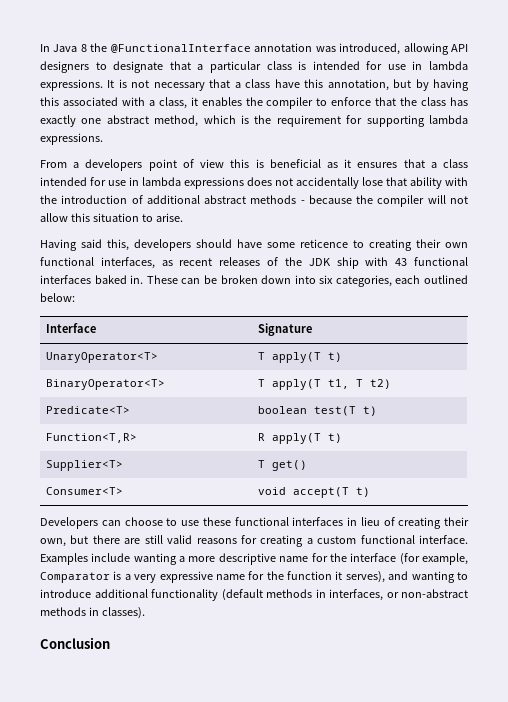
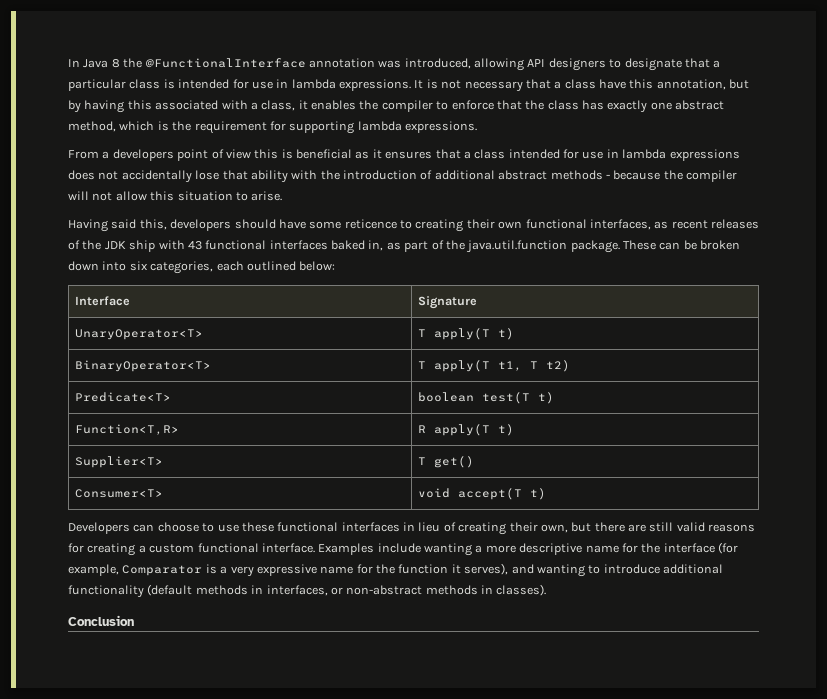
- Having said this, developers should have some reticence to creating their own functional interfaces, as recent releases of the JDK ship with 43 functional interfaces baked in.
+ Having said this, developers should have some reticence to creating their own functional interfaces, as recent releases of the JDK ship with 43 functional interfaces baked in, as part of the java.util.function package.

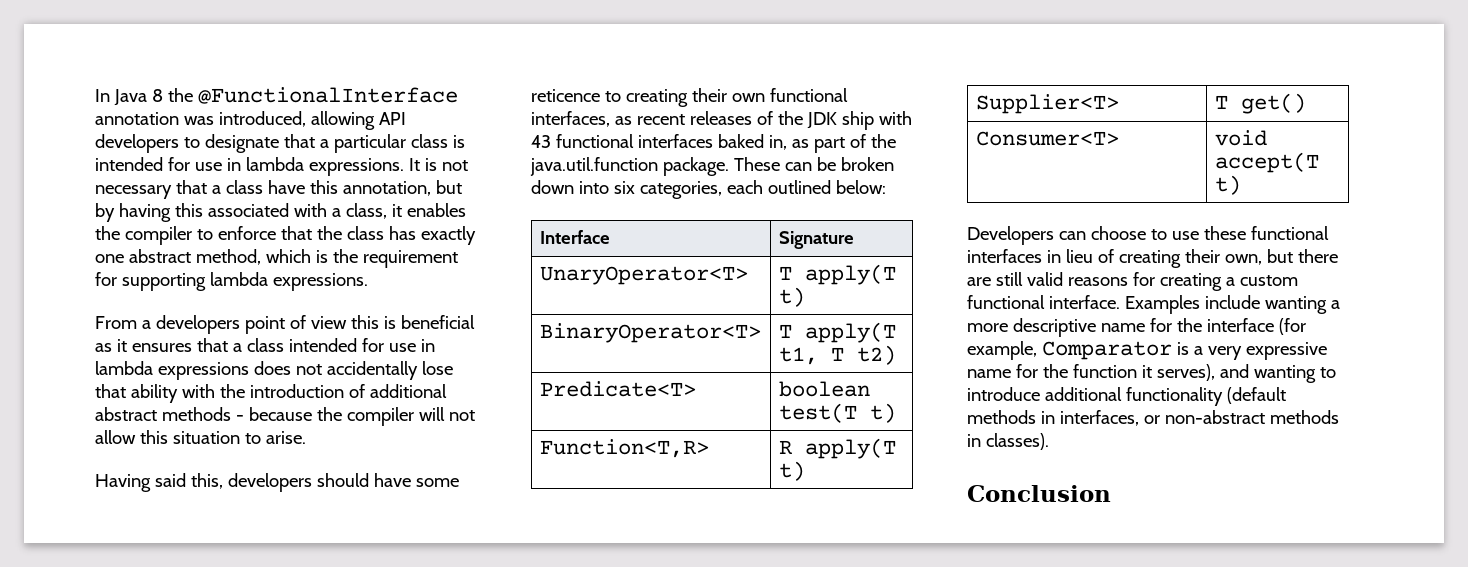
- In Java 8 the @FunctionalInterface annotation was introduced, allowing API designers to designate that a particular class is intended for use in lambda expressions.
+ In Java 8 the @FunctionalInterface annotation was introduced, allowing API developers to designate that a particular class is intended for use in lambda expressions.

